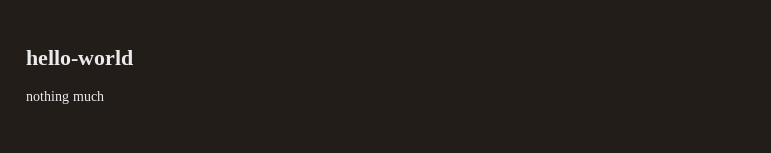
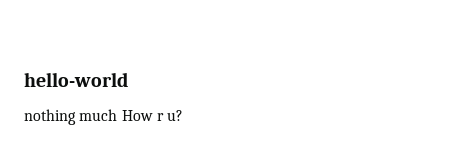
- nothing much
+ nothing much How r u?

